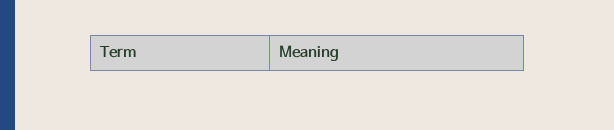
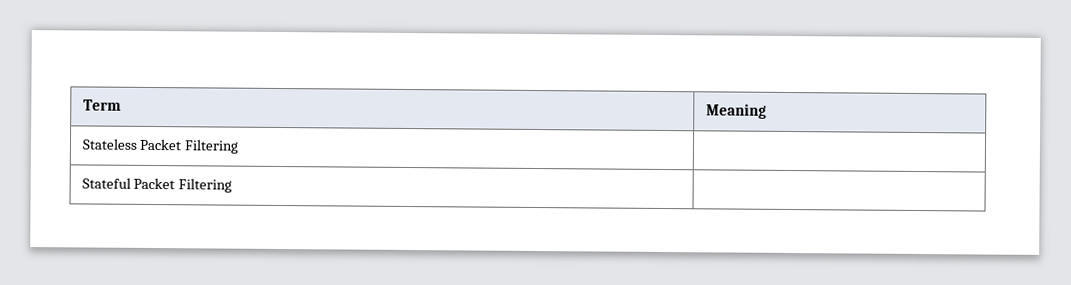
+ Stateless Packet Filtering |
+ Stateful Packet Filtering |

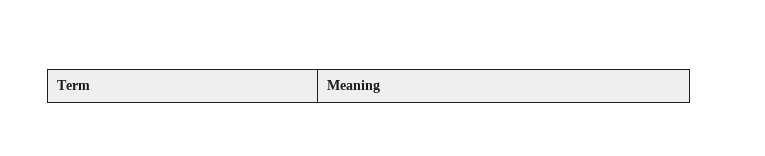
- Stateless Packet Filtering |
- Stateful Packet Filtering |

